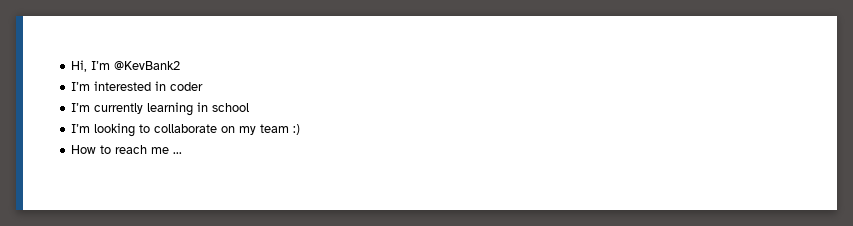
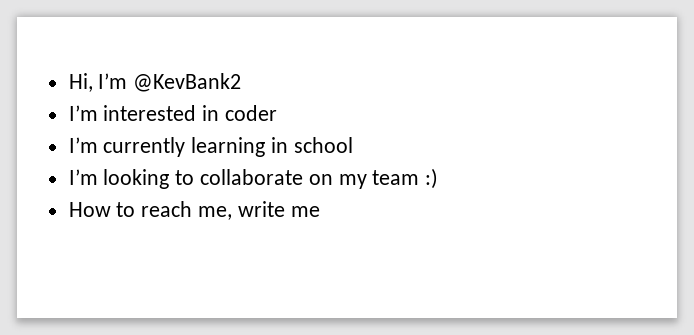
- How to reach me ...
+ How to reach me, write me

